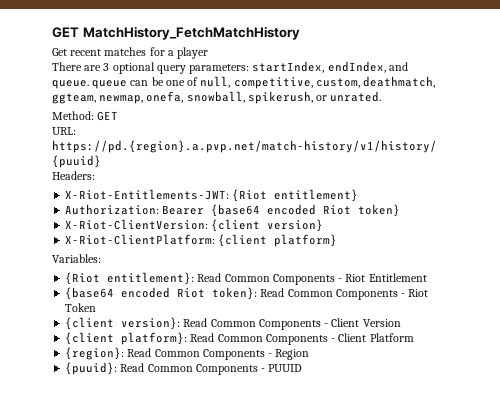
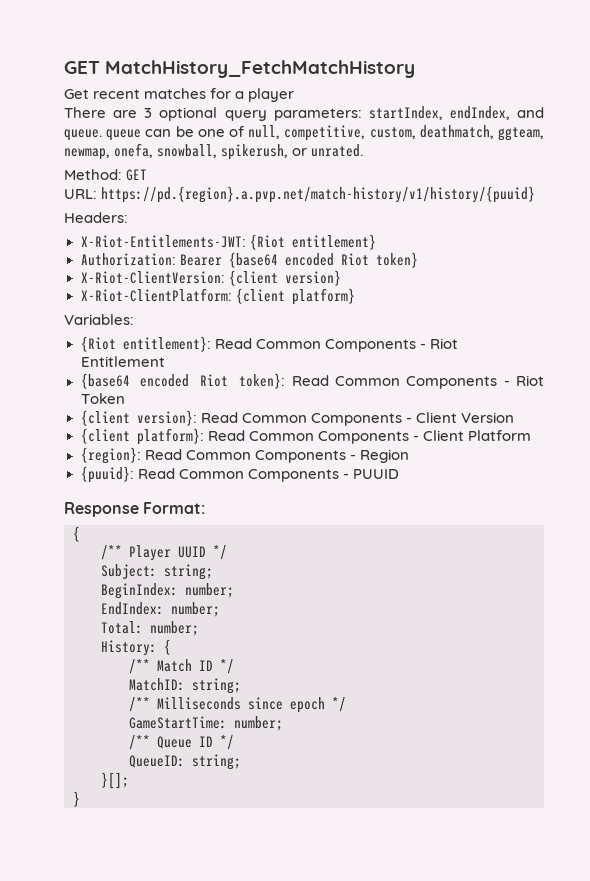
+ Response Format:
+ {
+ /** Player UUID */
+ Subject: string;
+ BeginIndex: number;
+ EndIndex: number;
+ Total: number;
+ History: {
+ /** Match ID */
+ MatchID: string;
+ /** Milliseconds since epoch */
+ GameStartTime: number;
+ /** Queue ID */
+ QueueID: string;
+ }[];
+ }

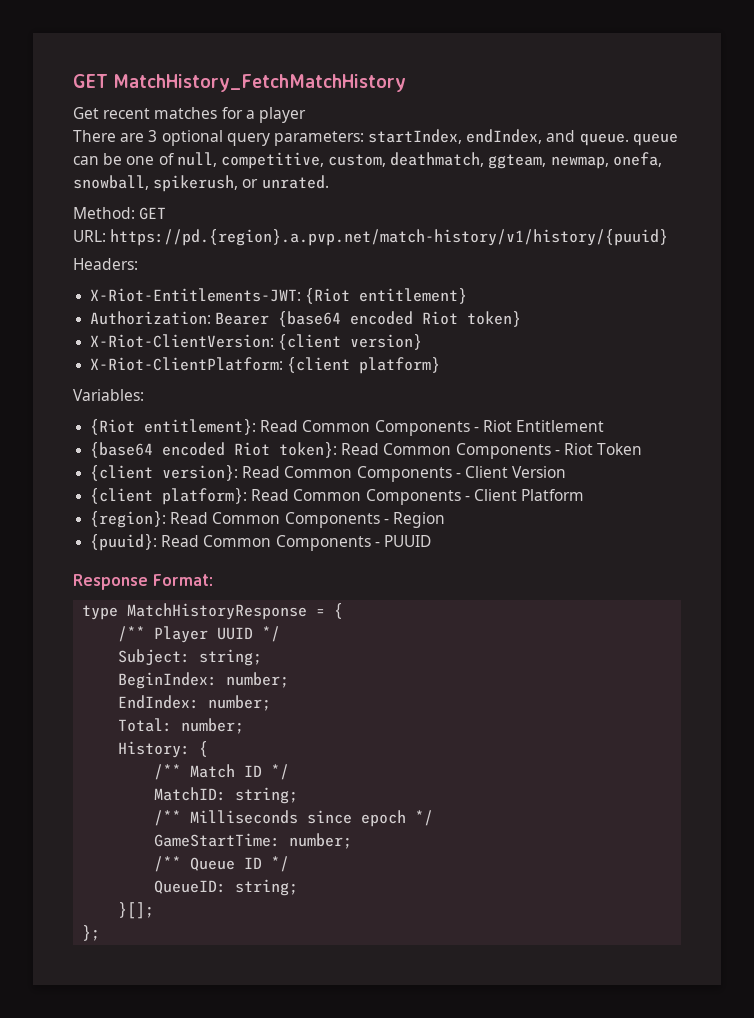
  Response Format:
- {
+ type MatchHistoryResponse = {
- }
+ };

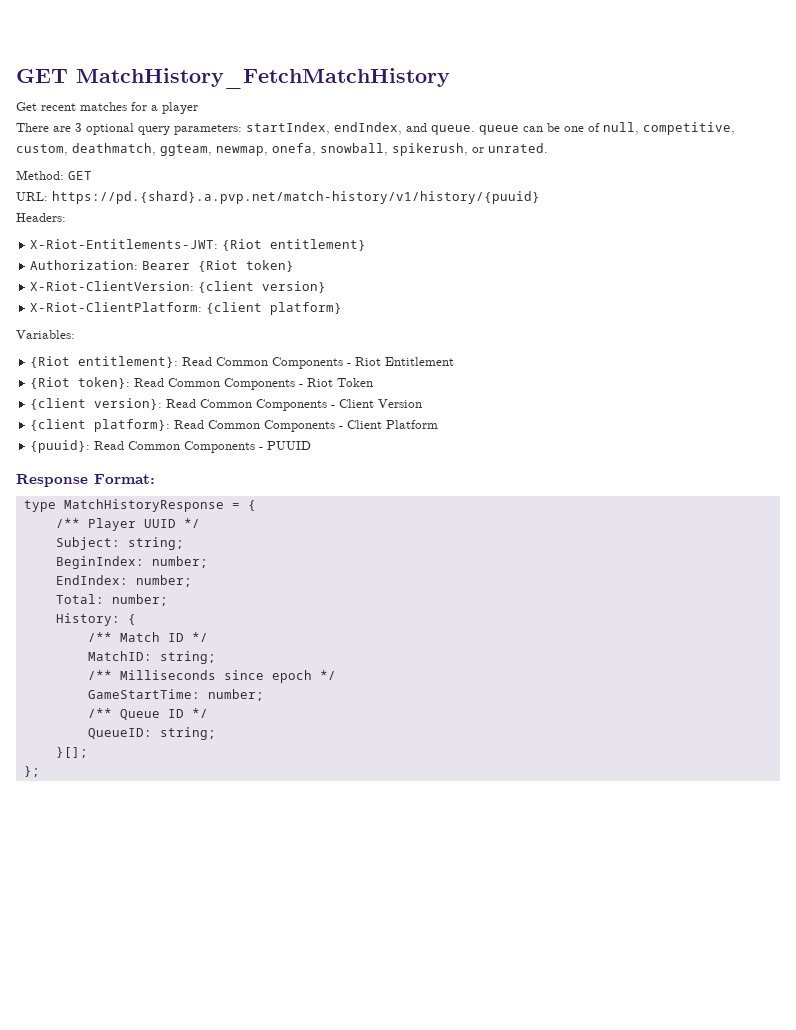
- URL: https://pd.{region}.a.pvp.net/match-history/v1/history/{puuid}
+ URL: https://pd.{shard}.a.pvp.net/match-history/v1/history/{puuid}
- Authorization: Bearer {base64 encoded Riot token}
+ Authorization: Bearer {Riot token}
- {base64 encoded Riot token}: Read Common Components - Riot Token
+ {Riot token}: Read Common Components - Riot Token
- {region}: Read Common Components - Region

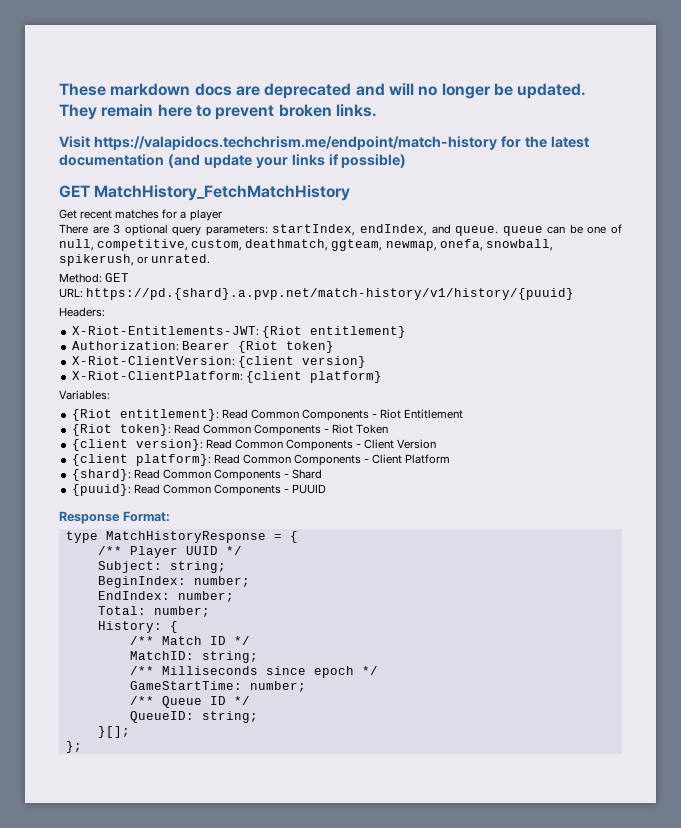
+ These markdown docs are deprecated and will no longer be updated. They remain here to prevent broken links.
+ Visit https://valapidocs.techchrism.me/endpoint/match-history for the latest documentation (and update your links if possible)
+ {shard}: Read Common Components - Shard

